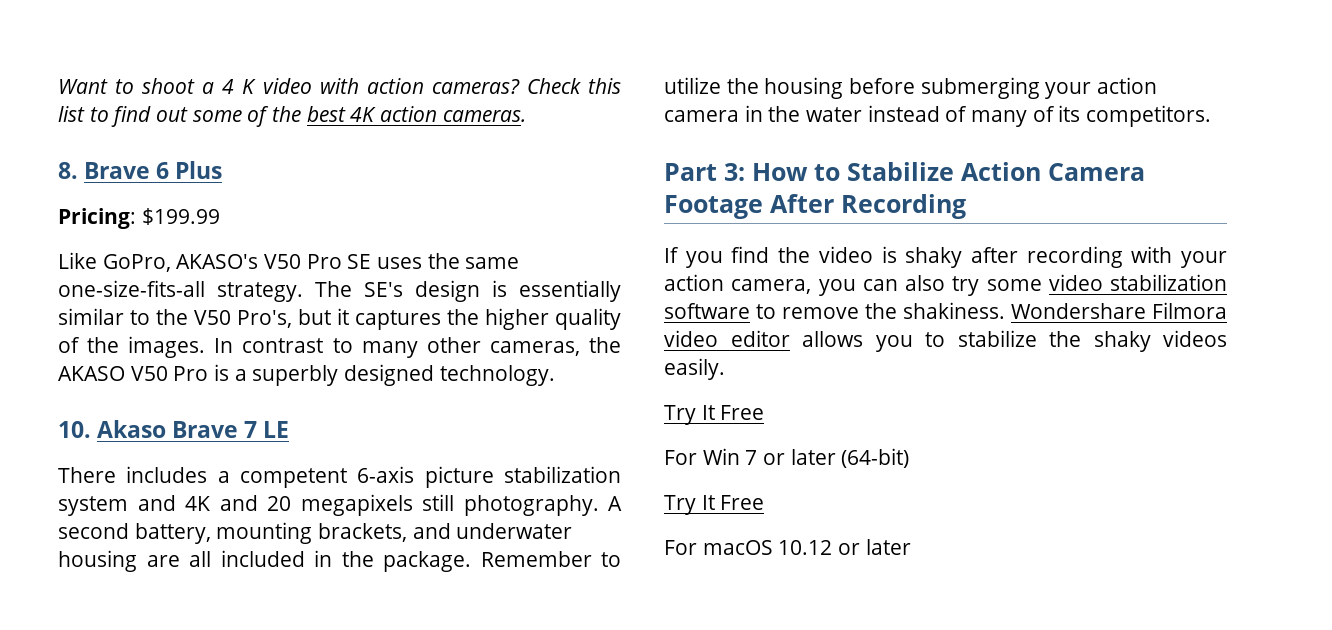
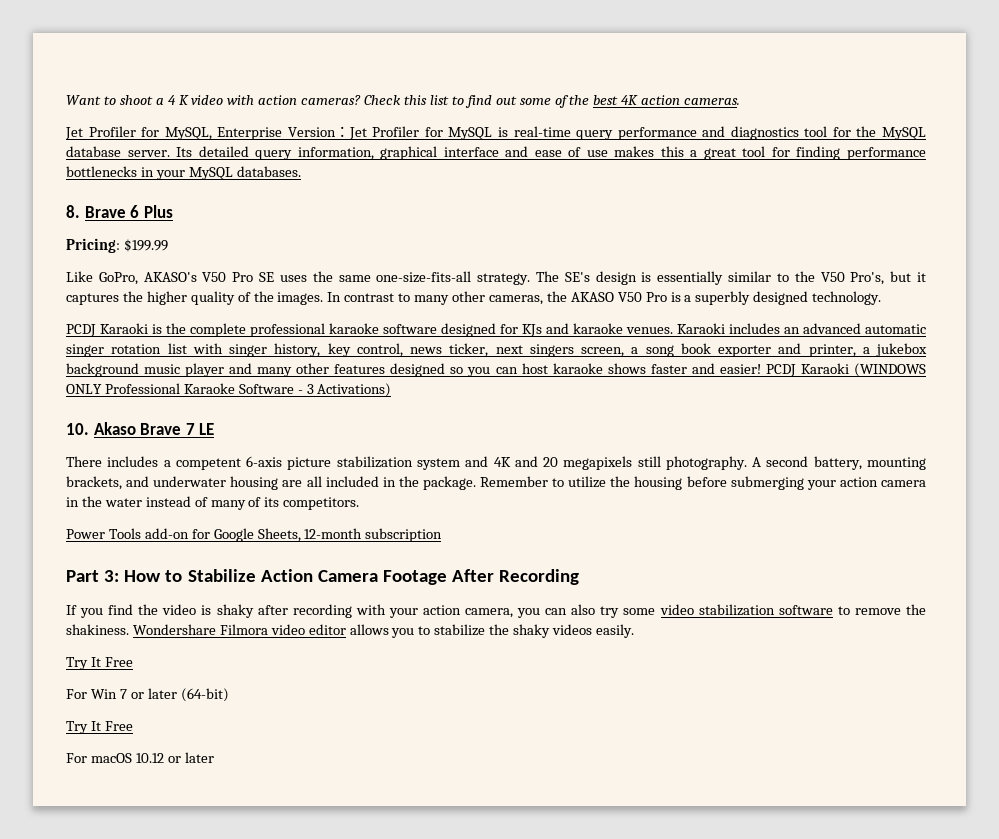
+ Jet Profiler for MySQL, Enterprise Version：Jet Profiler for MySQL is real-time query performance and diagnostics tool for the MySQL database server. Its detailed query information, graphical interface and ease of use makes this a great tool for finding performance bottlenecks in your MySQL databases.
+ PCDJ Karaoki is the complete professional karaoke software designed for KJs and karaoke venues. Karaoki includes an advanced automatic singer rotation list with singer history, key control, news ticker, next singers screen, a song book exporter and printer, a jukebox background music player and many other features designed so you can host karaoke shows faster and easier! PCDJ Karaoki (WINDOWS ONLY Professional Karaoke Software - 3 Activations)
+ Power Tools add-on for Google Sheets, 12-month subscription

